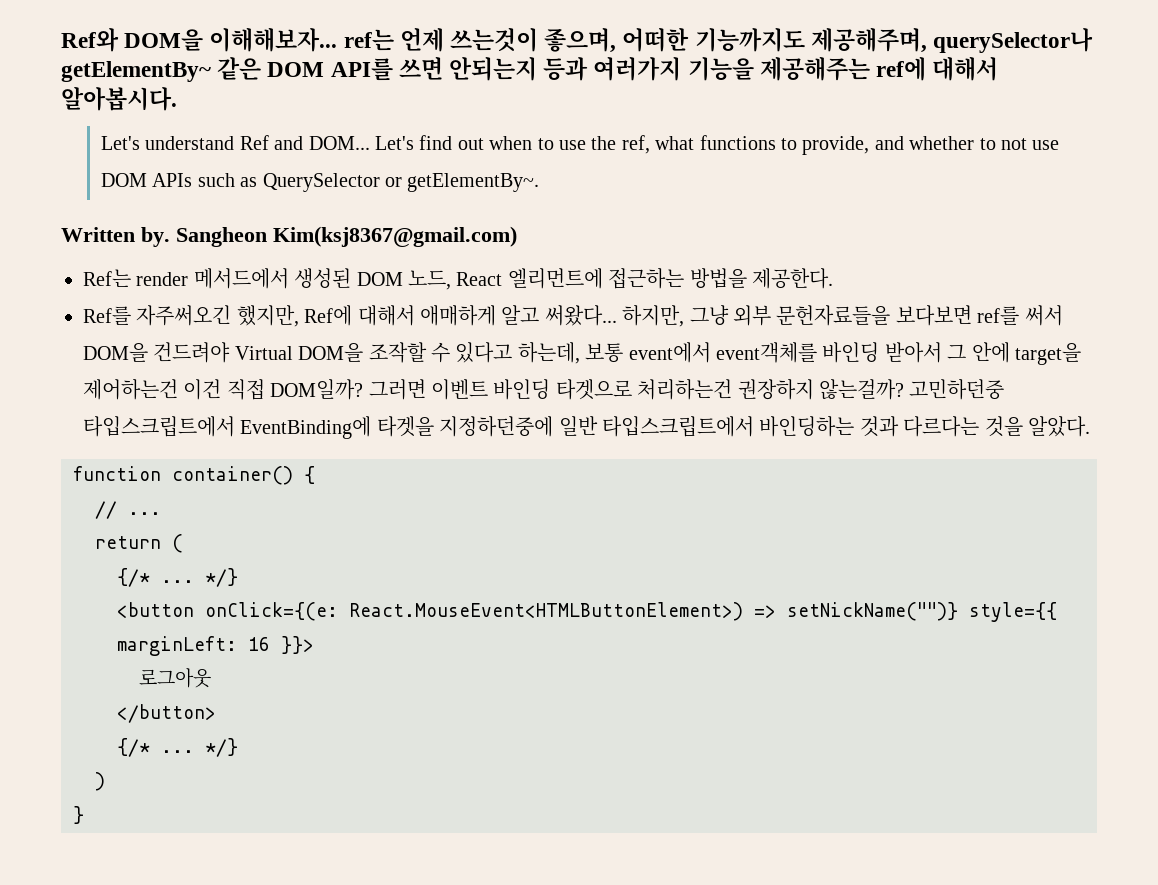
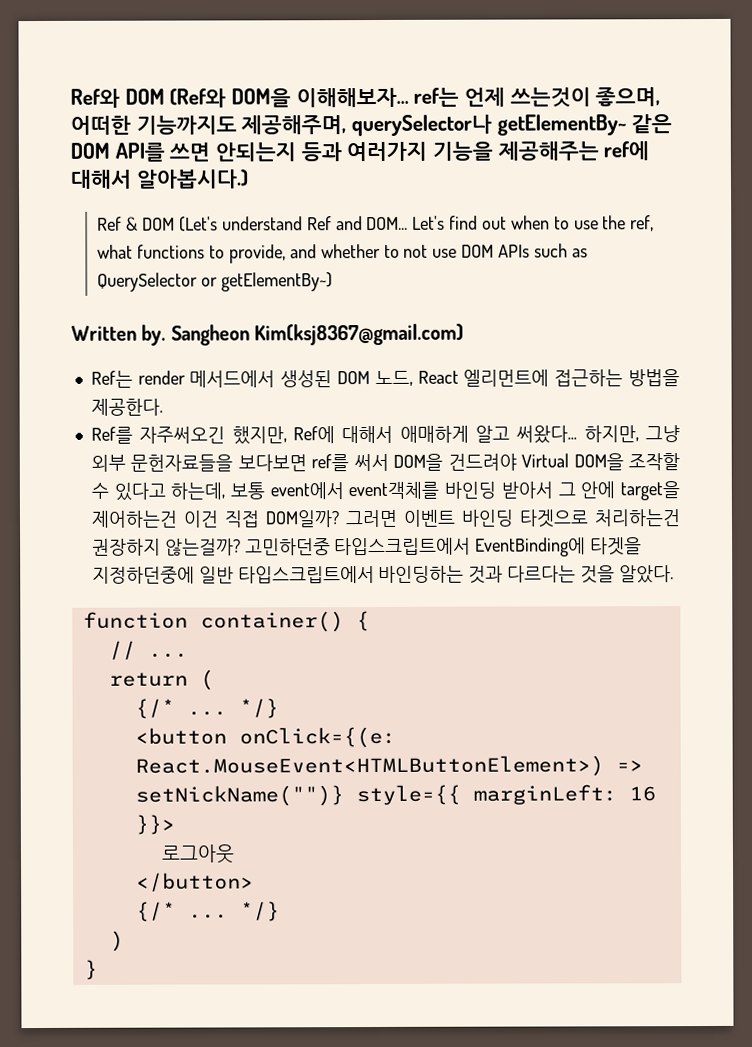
- Ref와 DOM을 이해해보자... ref는 언제 쓰는것이 좋으며, 어떠한 기능까지도 제공해주며, querySelector나 getElementBy~ 같은 DOM API를 쓰면 안되는지 등과 여러가지 기능을 제공해주는 ref에 대해서 알아봅시다.
- Let's understand Ref and DOM...
+ Ref와 DOM (Ref와 DOM을 이해해보자... ref는 언제 쓰는것이 좋으며, 어떠한 기능까지도 제공해주며, querySelector나 getElementBy~ 같은 DOM API를 쓰면 안되는지 등과 여러가지 기능을 제공해주는 ref에 대해서 알아봅시다.)
+ Ref & DOM (Let's understand Ref and DOM...
- Let's find out when to use the ref, what functions to provide, and whether to not use DOM APIs such as QuerySelector or getElementBy~.
+ Let's find out when to use the ref, what functions to provide, and whether to not use DOM APIs such as QuerySelector or getElementBy~)

